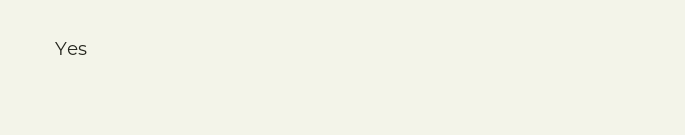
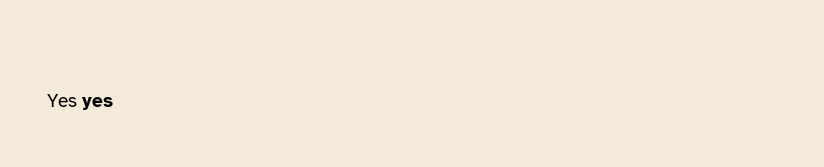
- Yes
+ Yes yes

